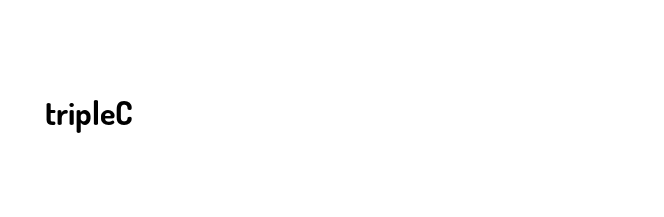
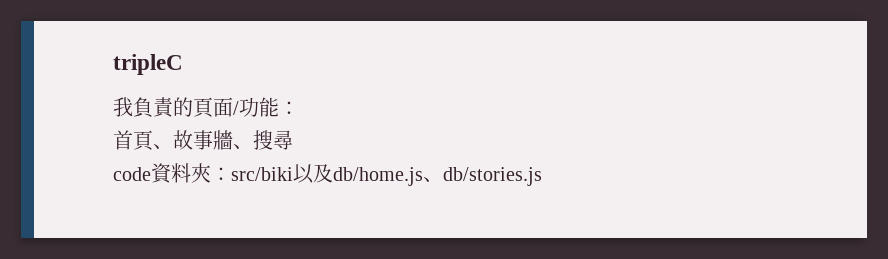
+ 我負責的頁面/功能：
+ 首頁、故事牆、搜尋
+ code資料夾：src/biki以及db/home.js、db/stories.js

